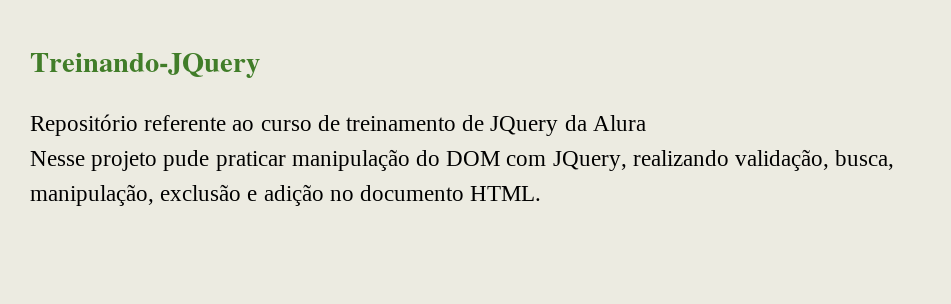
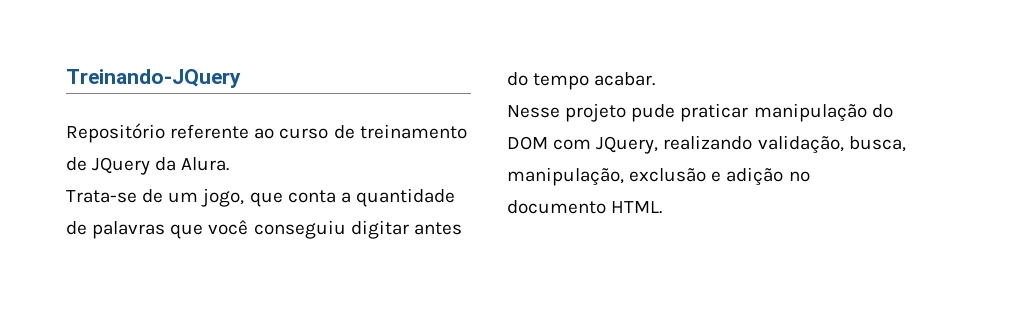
- Repositório referente ao curso de treinamento de JQuery da Alura
+ Repositório referente ao curso de treinamento de JQuery da Alura.
+ Trata-se de um jogo, que conta a quantidade de palavras que você conseguiu digitar antes do tempo acabar.

